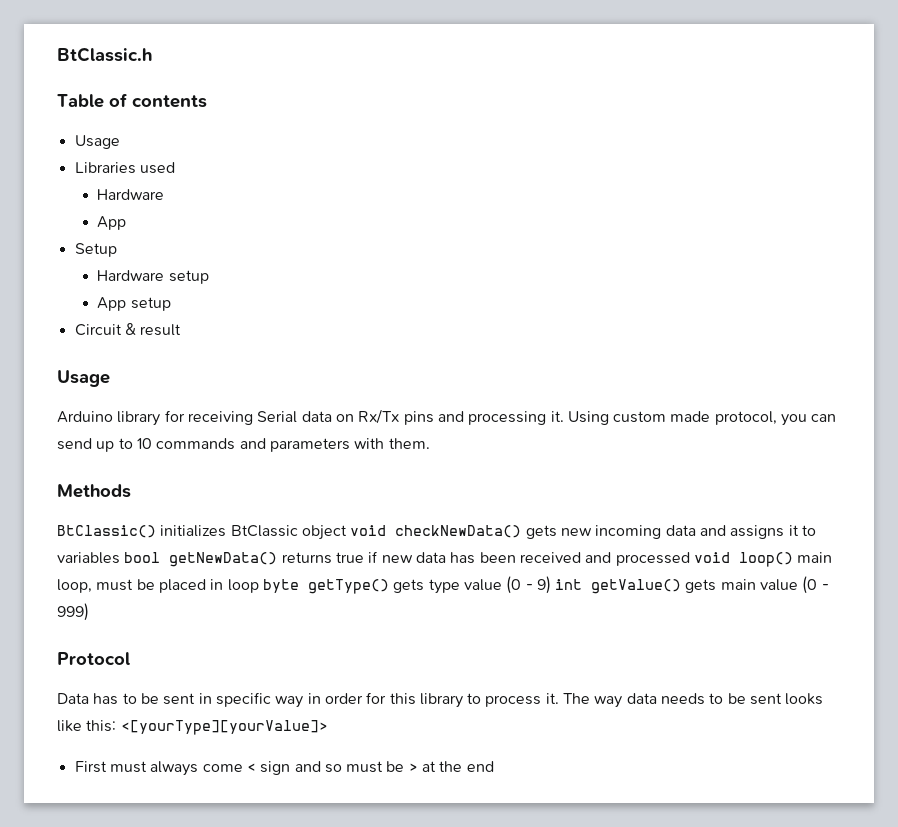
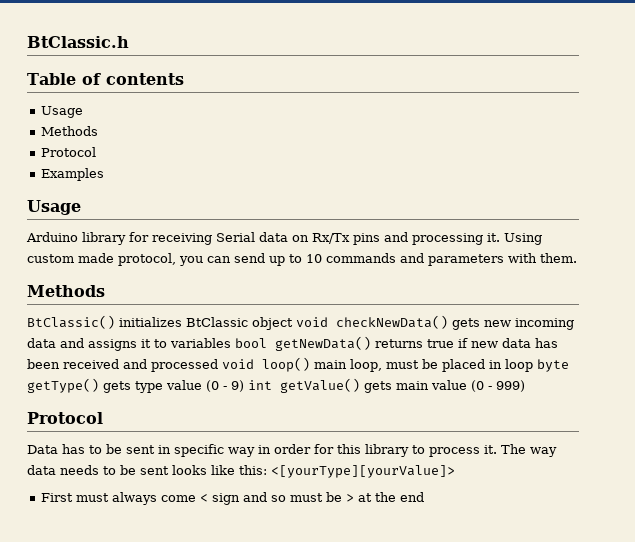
  Table of contents
  Usage
- Libraries used
- Hardware
- App
- Setup
- Hardware setup
- App setup
- Circuit & result
+ Methods
+ Protocol
+ Examples

